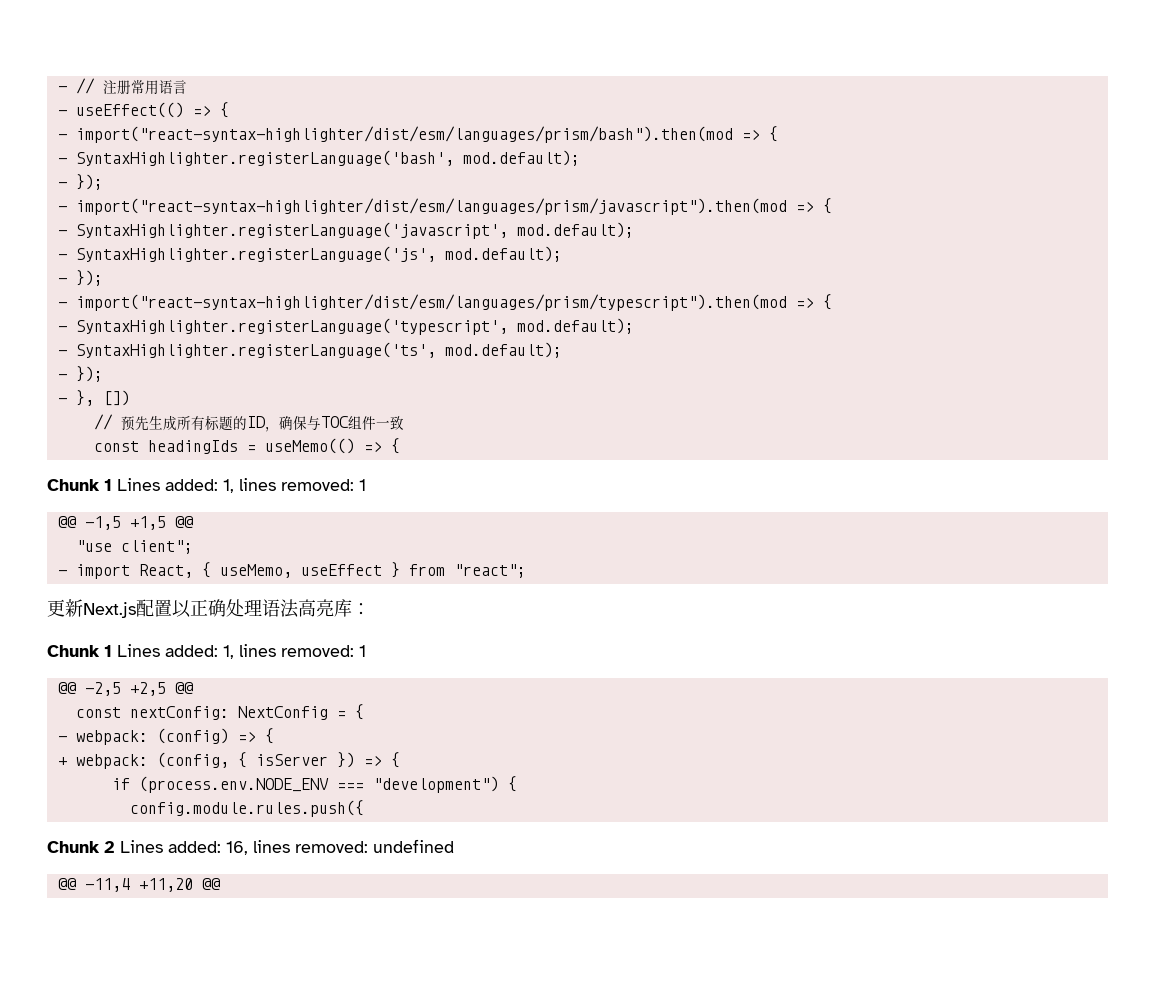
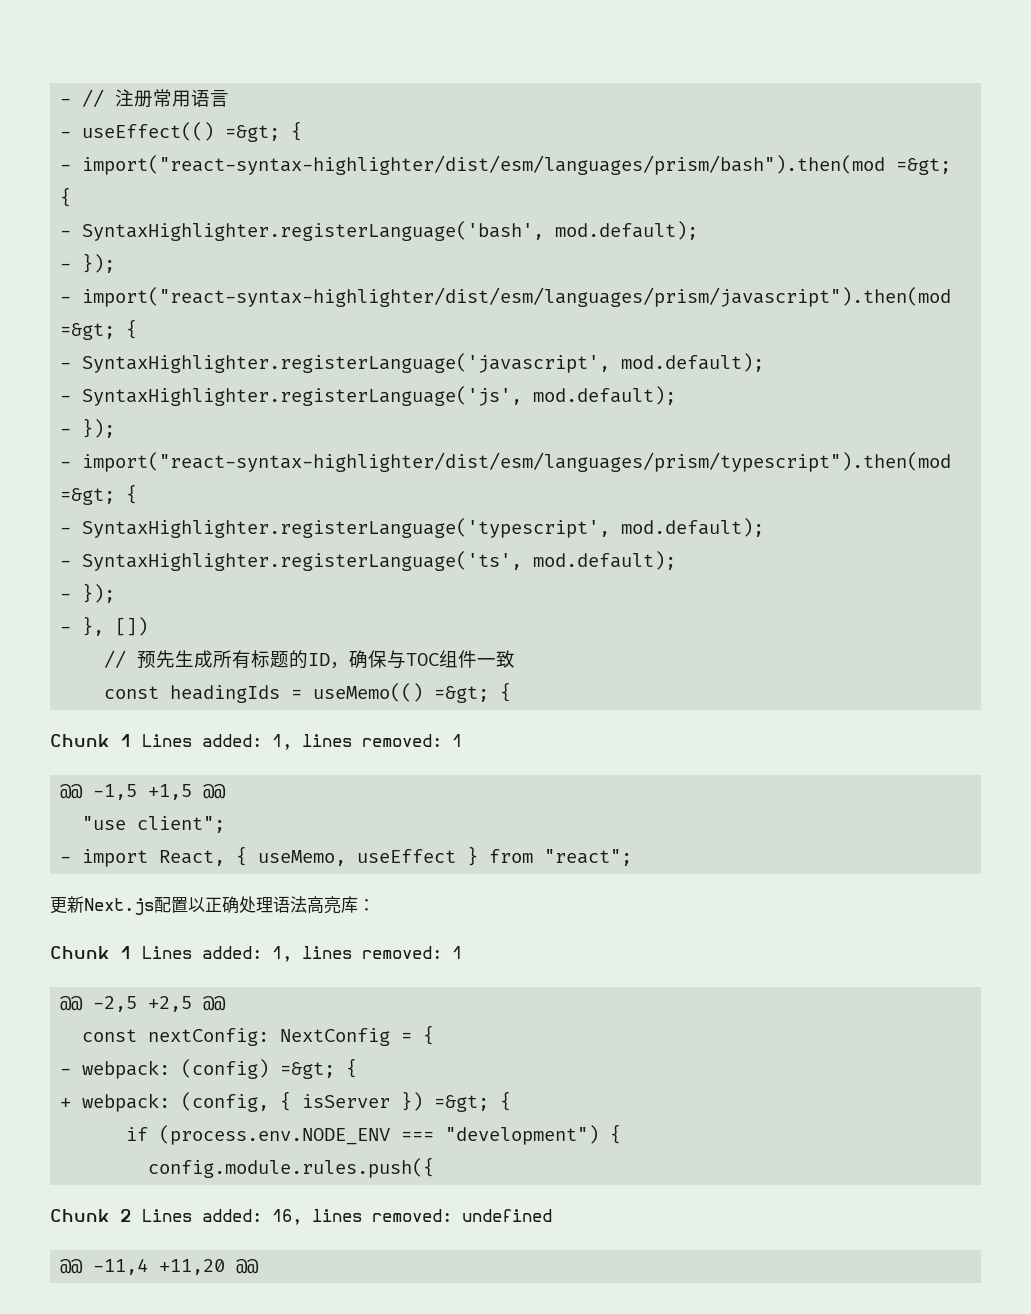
- - useEffect(() => {
+ - useEffect(() =&gt; {
- - import("react-syntax-highlighter/dist/esm/languages/prism/bash").then(mod => {
+ - import("react-syntax-highlighter/dist/esm/languages/prism/bash").then(mod =&gt; {
- - import("react-syntax-highlighter/dist/esm/languages/prism/javascript").then(mod => {
+ - import("react-syntax-highlighter/dist/esm/languages/prism/javascript").then(mod =&gt; {
- - import("react-syntax-highlighter/dist/esm/languages/prism/typescript").then(mod => {
+ - import("react-syntax-highlighter/dist/esm/languages/prism/typescript").then(mod =&gt; {
- const headingIds = useMemo(() => {
+ const headingIds = useMemo(() =&gt; {
- - webpack: (config) => {
+ - webpack: (config) =&gt; {
- + webpack: (config, { isServer }) => {
+ + webpack: (config, { isServer }) =&gt; {

